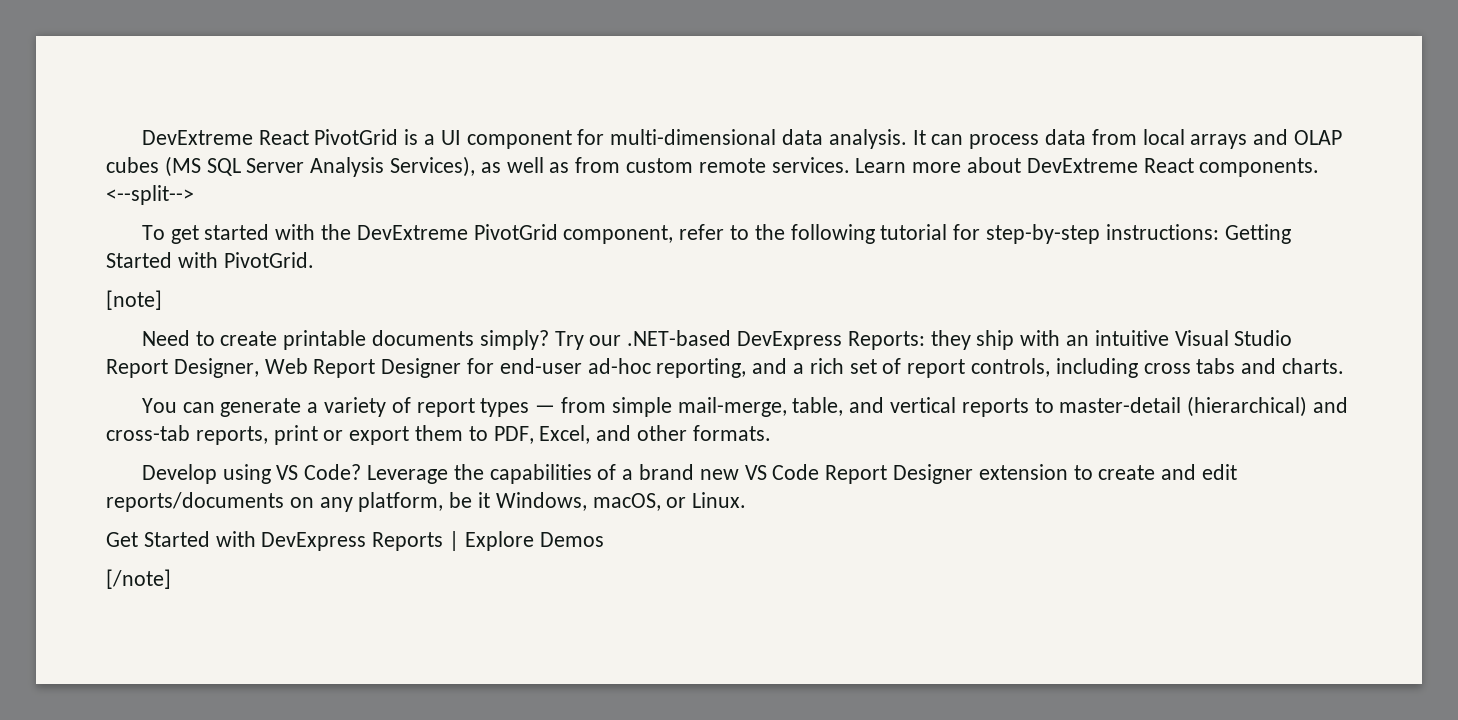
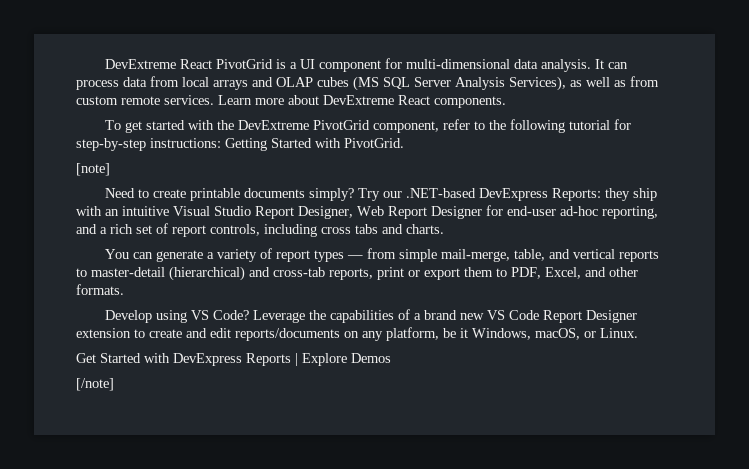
- <--split-->

